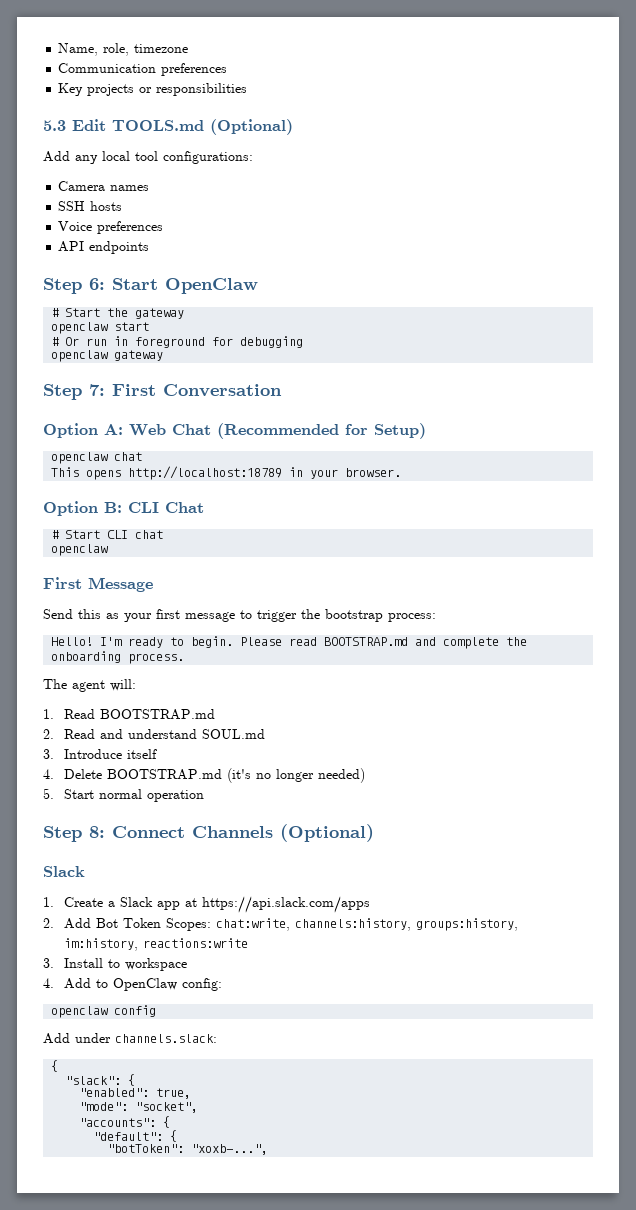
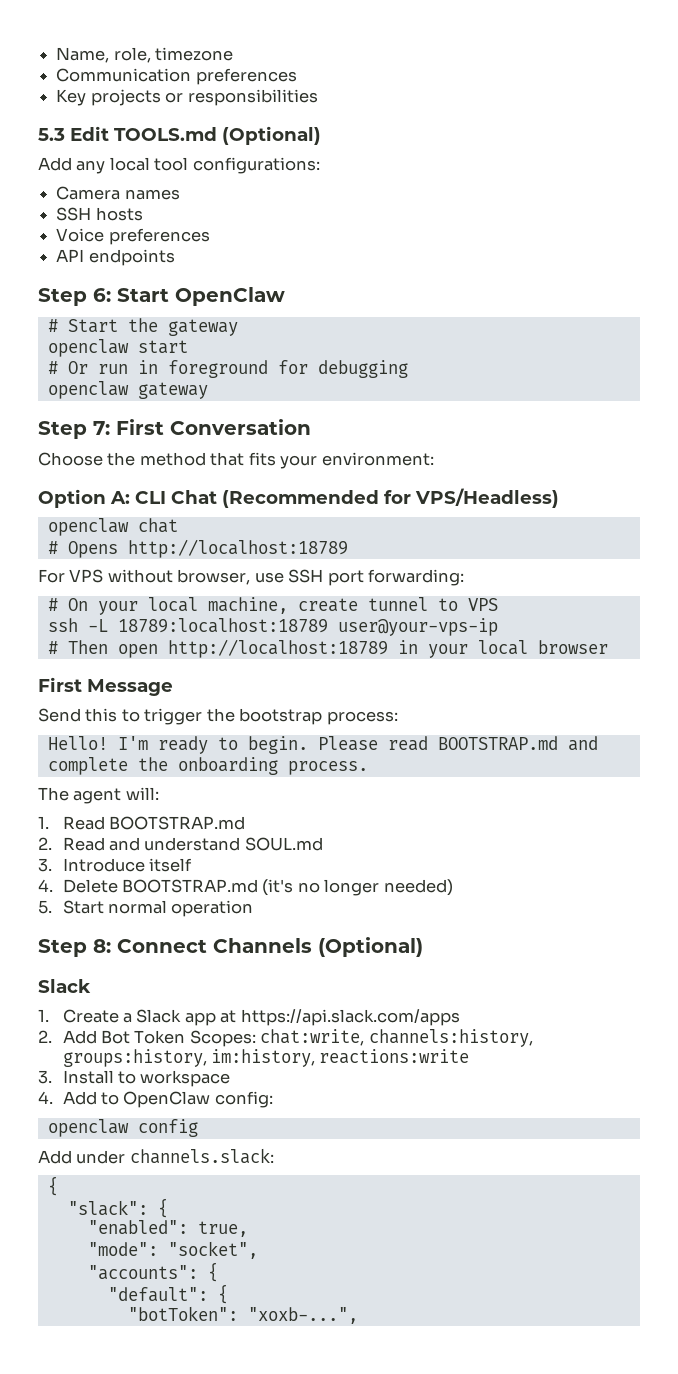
+ Choose the method that fits your environment:
- Option A: Web Chat (Recommended for Setup)
+ Option A: CLI Chat (Recommended for VPS/Headless)
- This opens http://localhost:18789 in your browser.
- Option B: CLI Chat
- # Start CLI chat
- openclaw
+ # Opens http://localhost:18789
+ For VPS without browser, use SSH port forwarding:
+ # On your local machine, create tunnel to VPS
+ ssh -L 18789:localhost:18789 user@your-vps-ip
+ # Then open http://localhost:18789 in your local browser
- Send this as your first message to trigger the bootstrap process:
+ Send this to trigger the bootstrap process:

